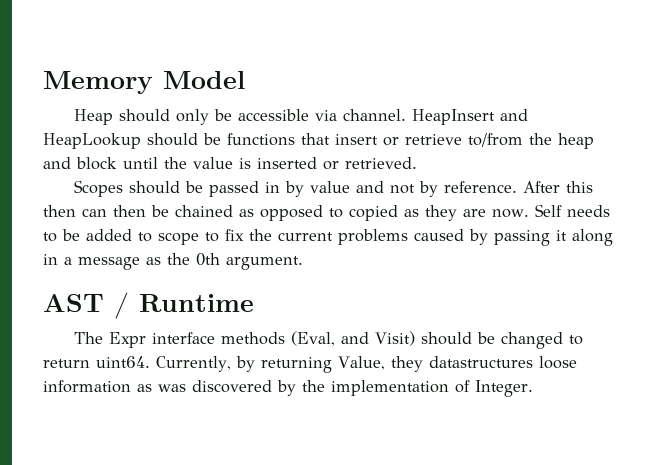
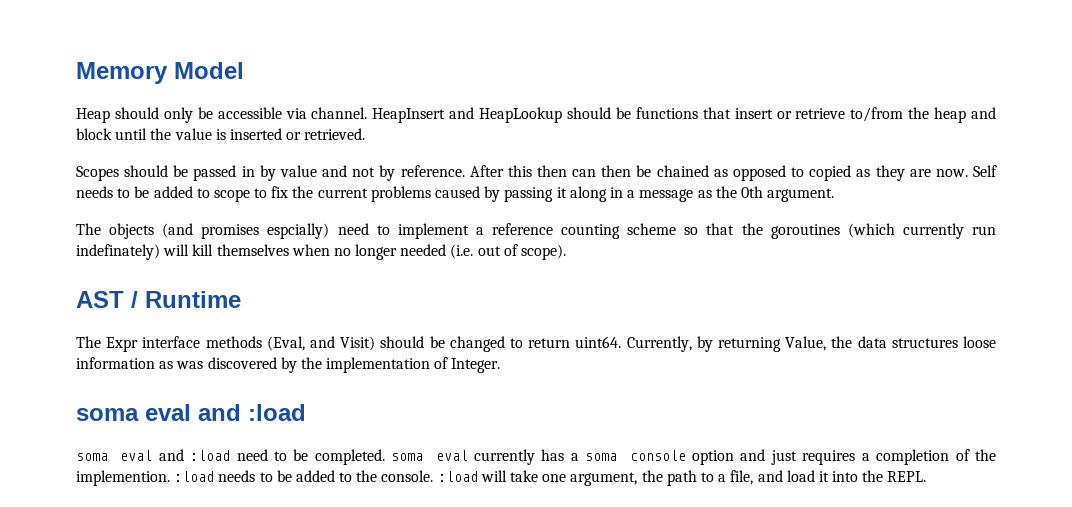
+ The objects (and promises espcially) need to implement a reference counting scheme so that the goroutines (which currently run indefinately) will kill themselves when no longer needed (i.e. out of scope).
- Currently, by returning Value, they datastructures loose information as was discovered by the implementation of Integer.
+ Currently, by returning Value, the data structures loose information as was discovered by the implementation of Integer.
+ soma eval and :load
+ soma eval and :load need to be completed. soma eval currently has a soma console option and just requires a completion of the implemention. :load needs to be added to the console. :load will take one argument, the path to a file, and load it into the REPL.

